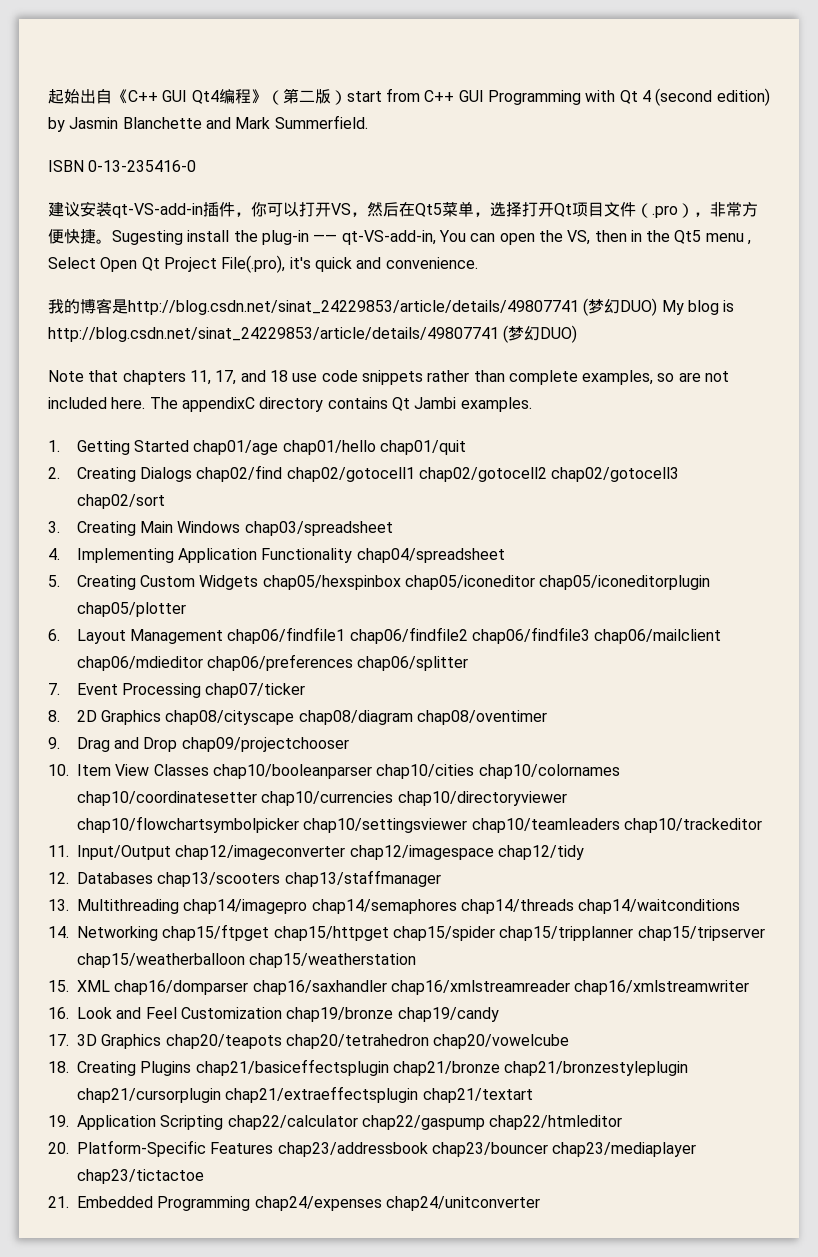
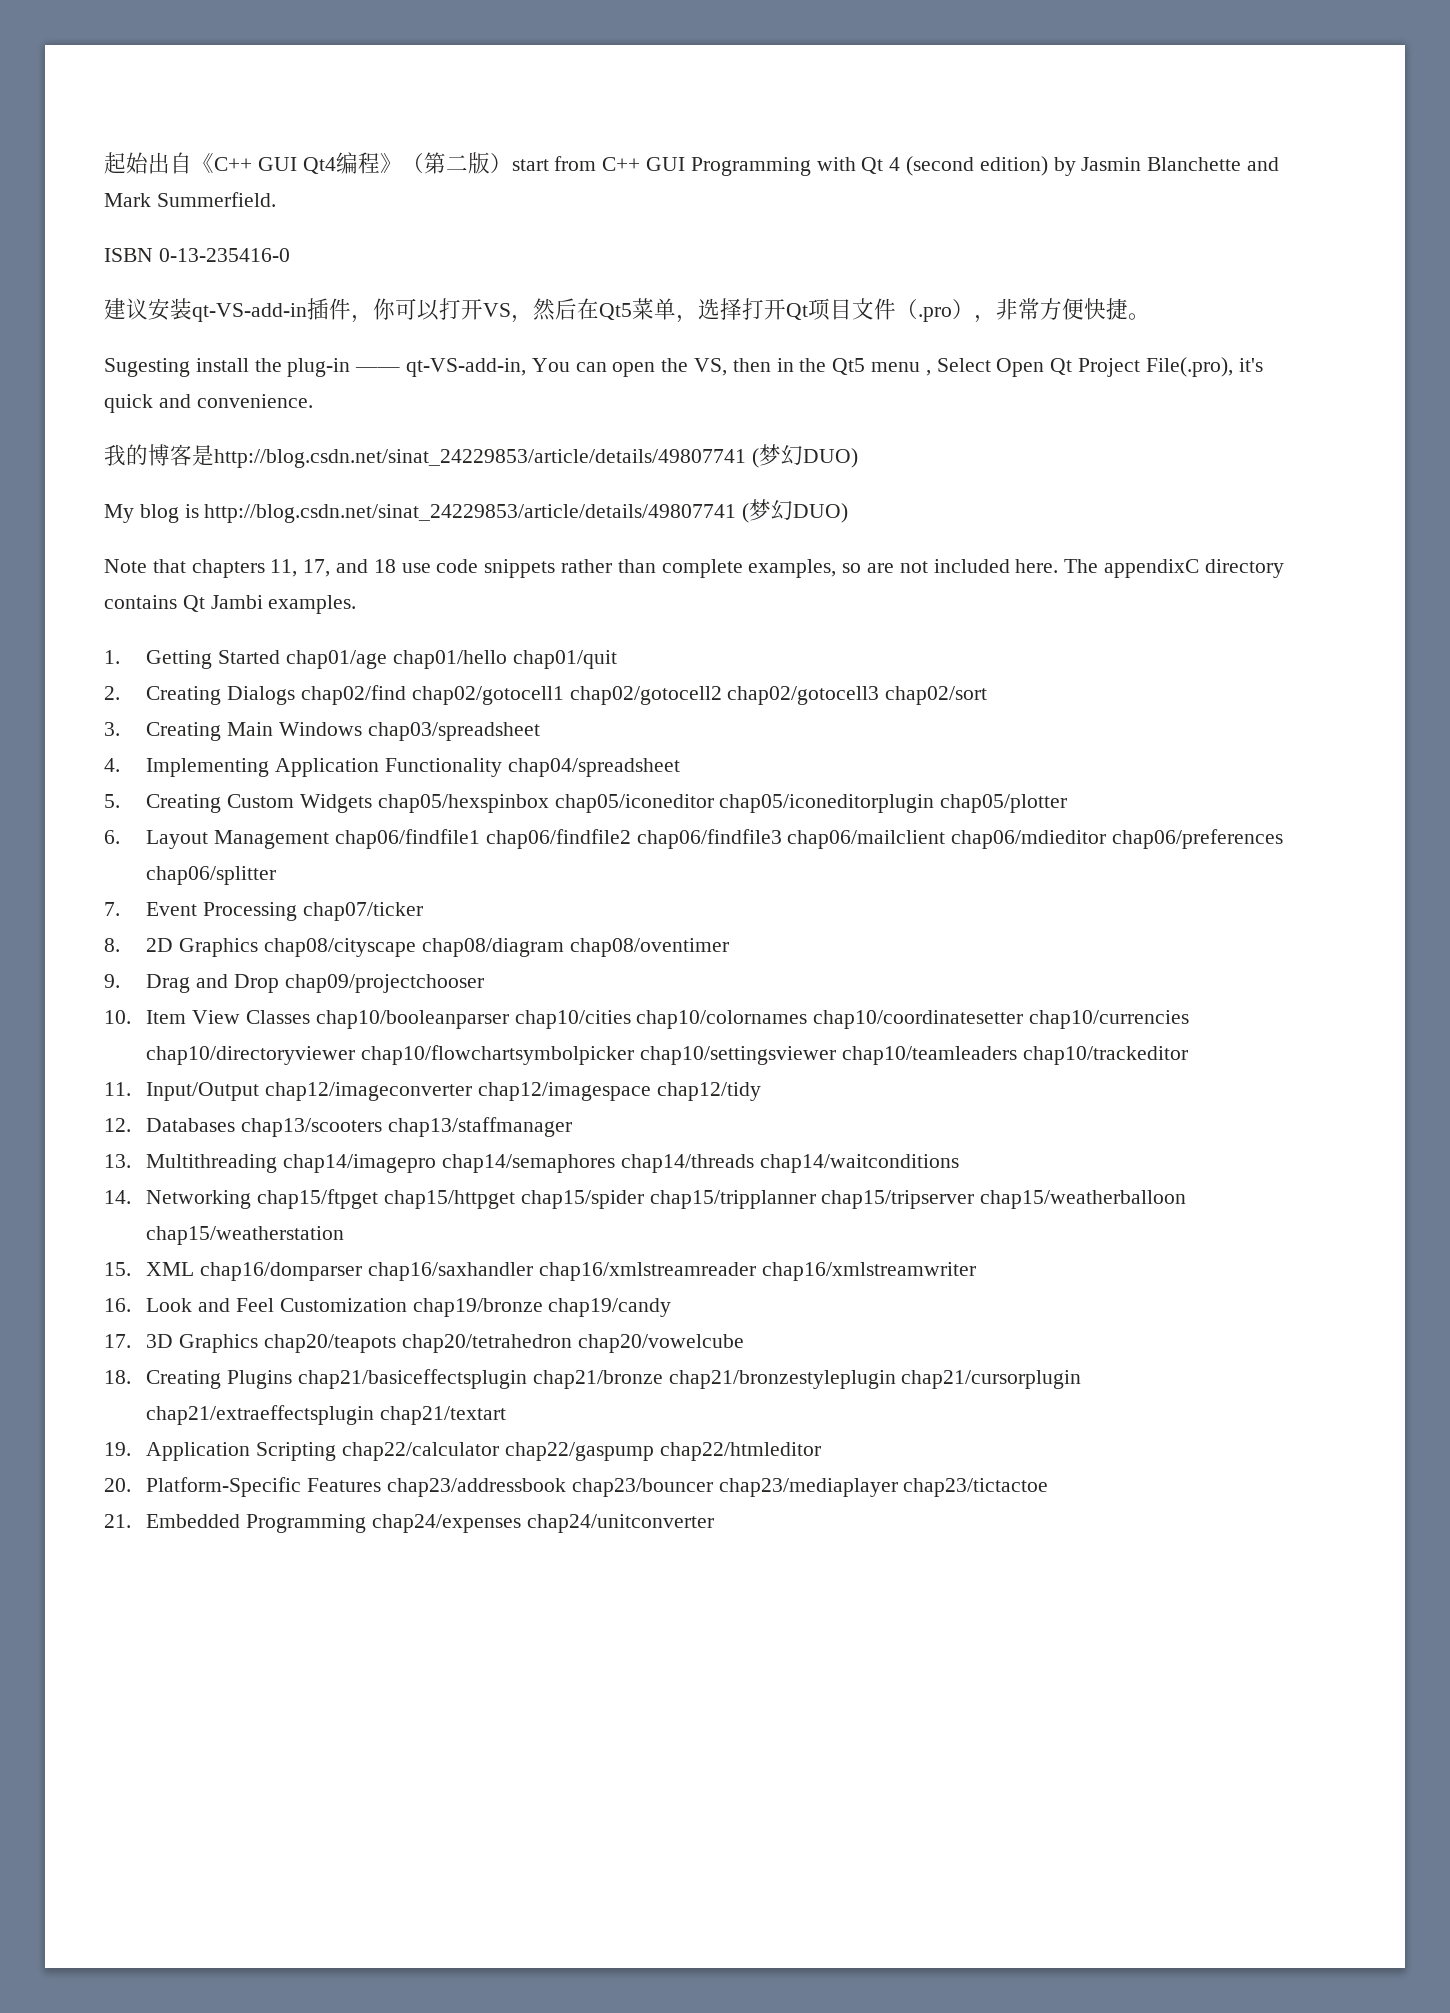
- 建议安装qt-VS-add-in插件，你可以打开VS，然后在Qt5菜单，选择打开Qt项目文件（.pro），非常方便快捷。Sugesting install the plug-in —— qt-VS-add-in, You can open the VS, then in the Qt5 menu , Select Open Qt Project File(.pro), it's quick and convenience.
+ 建议安装qt-VS-add-in插件，你可以打开VS，然后在Qt5菜单，选择打开Qt项目文件（.pro），非常方便快捷。
+ Sugesting install the plug-in —— qt-VS-add-in, You can open the VS, then in the Qt5 menu , Select Open Qt Project File(.pro), it's quick and convenience.
- 我的博客是http://blog.csdn.net/sinat_24229853/article/details/49807741 (梦幻DUO) My blog is http://blog.csdn.net/sinat_24229853/article/details/49807741 (梦幻DUO)
+ 我的博客是http://blog.csdn.net/sinat_24229853/article/details/49807741 (梦幻DUO)
+ My blog is http://blog.csdn.net/sinat_24229853/article/details/49807741 (梦幻DUO)

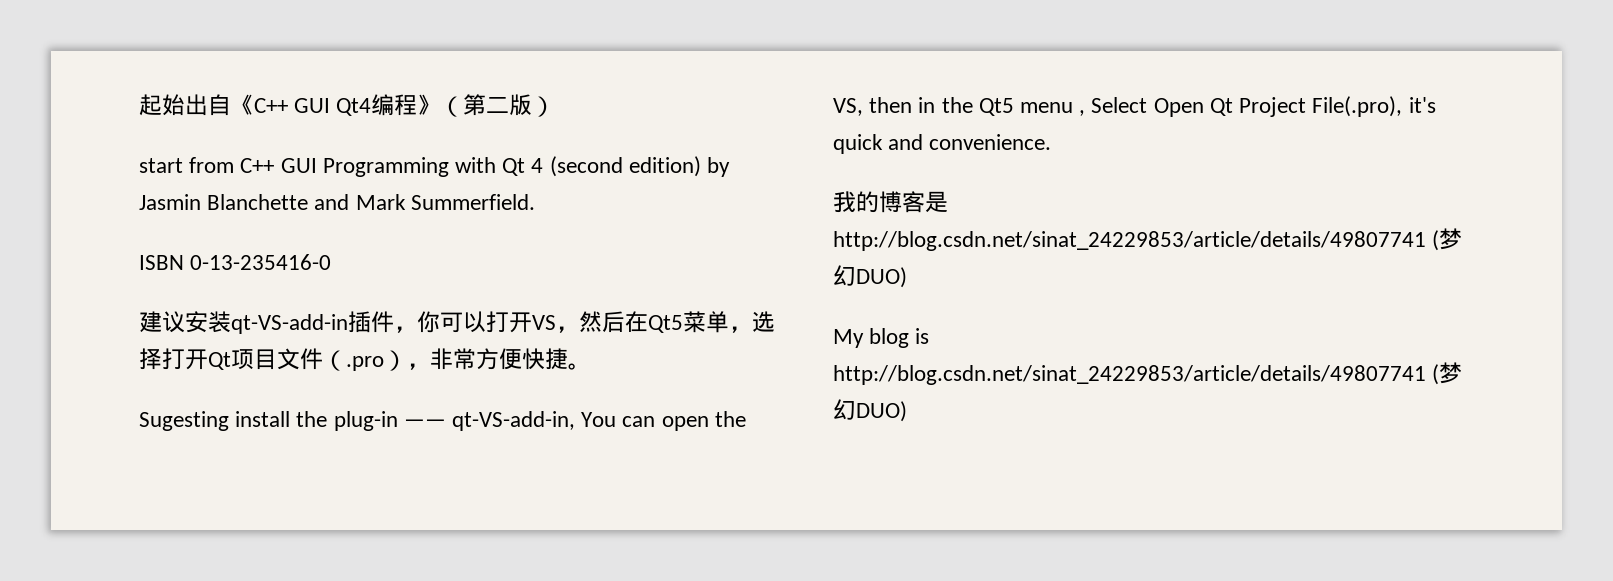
- 起始出自《C++ GUI Qt4编程》（第二版）start from C++ GUI Programming with Qt 4 (second edition) by Jasmin Blanchette and Mark Summerfield.
+ 起始出自《C++ GUI Qt4编程》（第二版）
+ start from C++ GUI Programming with Qt 4 (second edition) by Jasmin Blanchette and Mark Summerfield.
- Note that chapters 11, 17, and 18 use code snippets rather than complete examples, so are not included here. The appendixC directory contains Qt Jambi examples.
- 1. Getting Started chap01/age chap01/hello chap01/quit
- 2. Creating Dialogs chap02/find chap02/gotocell1 chap02/gotocell2 chap02/gotocell3 chap02/sort
- 3. Creating Main Windows chap03/spreadsheet
- 4. Implementing Application Functionality chap04/spreadsheet
- 5. Creating Custom Widgets chap05/hexspinbox chap05/iconeditor chap05/iconeditorplugin chap05/plotter
- 6. Layout Management chap06/findfile1 chap06/findfile2 chap06/findfile3 chap06/mailclient chap06/mdieditor chap06/preferences chap06/splitter
- 7. Event Processing chap07/ticker
- 8. 2D Graphics chap08/cityscape chap08/diagram chap08/oventimer
- 9. Drag and Drop chap09/projectchooser
- 10. Item View Classes chap10/booleanparser chap10/cities chap10/colornames chap10/coordinatesetter chap10/currencies chap10/directoryviewer chap10/flowchartsymbolpicker chap10/settingsviewer chap10/teamleaders chap10/trackeditor
- 11. Input/Output chap12/imageconverter chap12/imagespace chap12/tidy
- 12. Databases chap13/scooters chap13/staffmanager
- 13. Multithreading chap14/imagepro chap14/semaphores chap14/threads chap14/waitconditions
- 14. Networking chap15/ftpget chap15/httpget chap15/spider chap15/tripplanner chap15/tripserver chap15/weatherballoon chap15/weatherstation
- 15. XML chap16/domparser chap16/saxhandler chap16/xmlstreamreader chap16/xmlstreamwriter
- 16. Look and Feel Customization chap19/bronze chap19/candy
- 17. 3D Graphics chap20/teapots chap20/tetrahedron chap20/vowelcube
- 18. Creating Plugins chap21/basiceffectsplugin chap21/bronze chap21/bronzestyleplugin chap21/cursorplugin chap21/extraeffectsplugin chap21/textart
- 19. Application Scripting chap22/calculator chap22/gaspump chap22/htmleditor
- 20. Platform-Specific Features chap23/addressbook chap23/bouncer chap23/mediaplayer chap23/tictactoe
- 21. Embedded Programming chap24/expenses chap24/unitconverter

